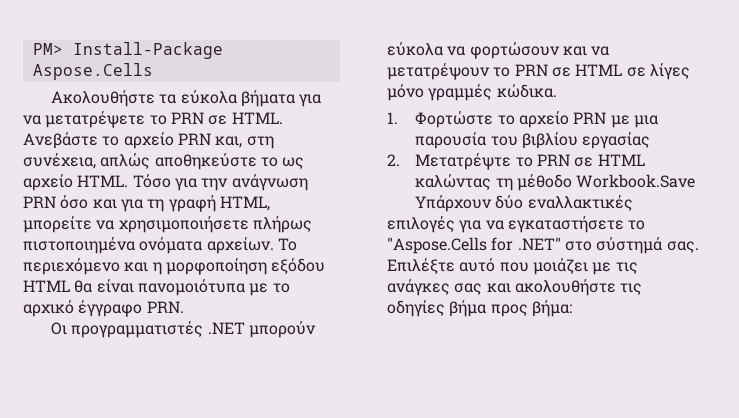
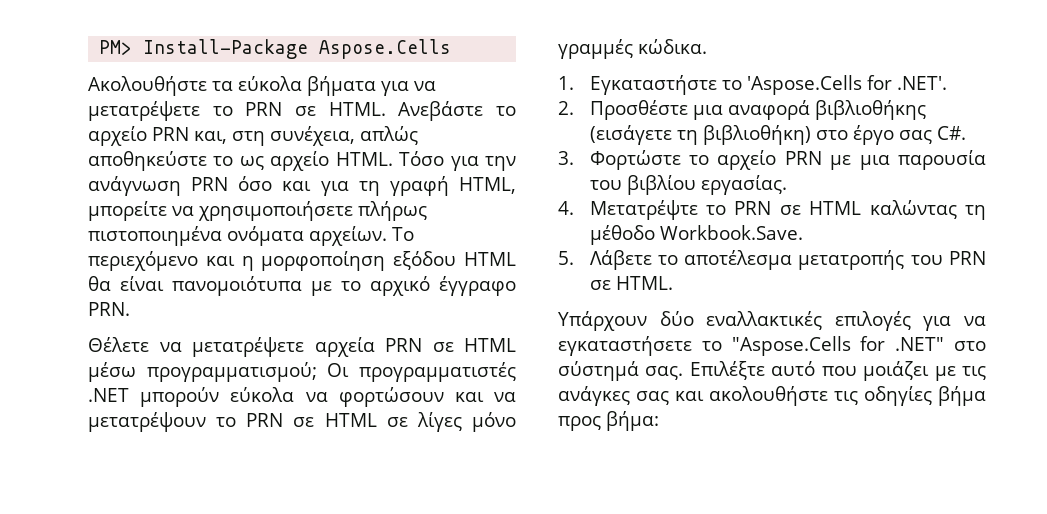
- Οι προγραμματιστές .NET μπορούν εύκολα να φορτώσουν και να μετατρέψουν το PRN σε HTML σε λίγες μόνο γραμμές κώδικα.
+ Θέλετε να μετατρέψετε αρχεία PRN σε HTML μέσω προγραμματισμού; Οι προγραμματιστές .NET μπορούν εύκολα να φορτώσουν και να μετατρέψουν το PRN σε HTML σε λίγες μόνο γραμμές κώδικα.
- 1. Φορτώστε το αρχείο PRN με μια παρουσία του βιβλίου εργασίας
- 2. Μετατρέψτε το PRN σε HTML καλώντας τη μέθοδο Workbook.Save
+ 1. Εγκαταστήστε το 'Aspose.Cells for .NET'.
+ 2. Προσθέστε μια αναφορά βιβλιοθήκης (εισάγετε τη βιβλιοθήκη) στο έργο σας C#.
+ 3. Φορτώστε το αρχείο PRN με μια παρουσία του βιβλίου εργασίας.
+ 4. Μετατρέψτε το PRN σε HTML καλώντας τη μέθοδο Workbook.Save.
+ 5. Λάβετε το αποτέλεσμα μετατροπής του PRN σε HTML.

